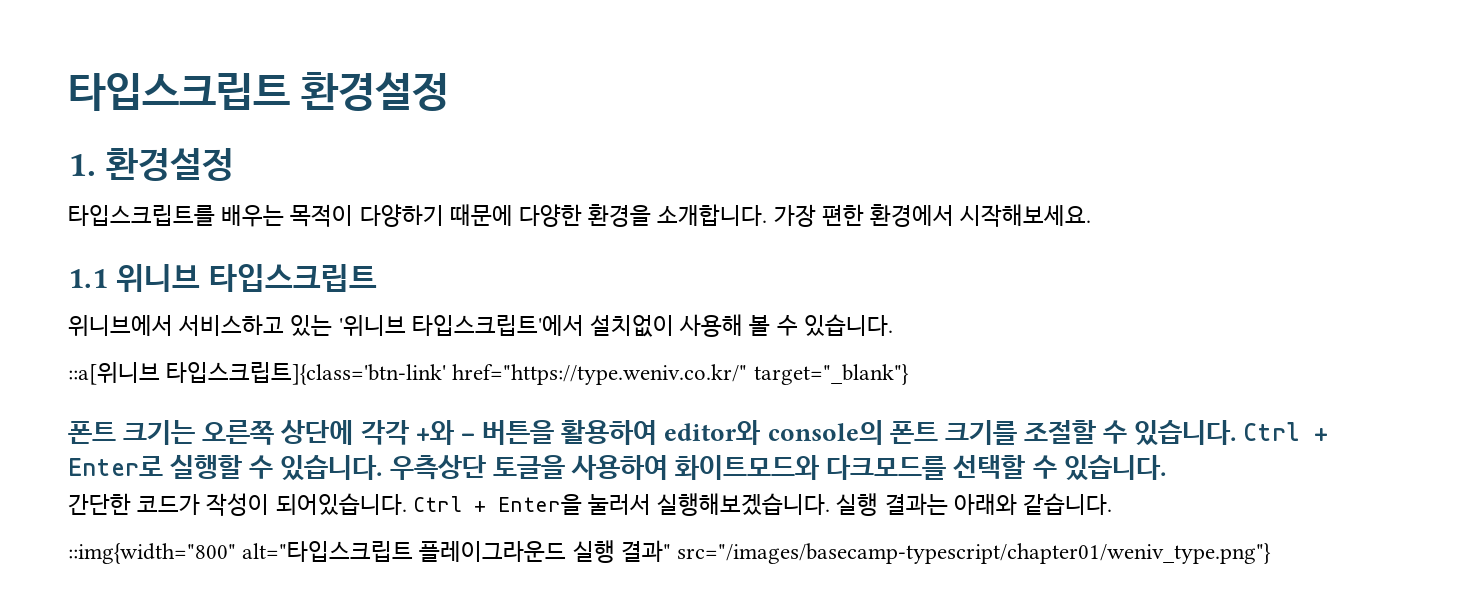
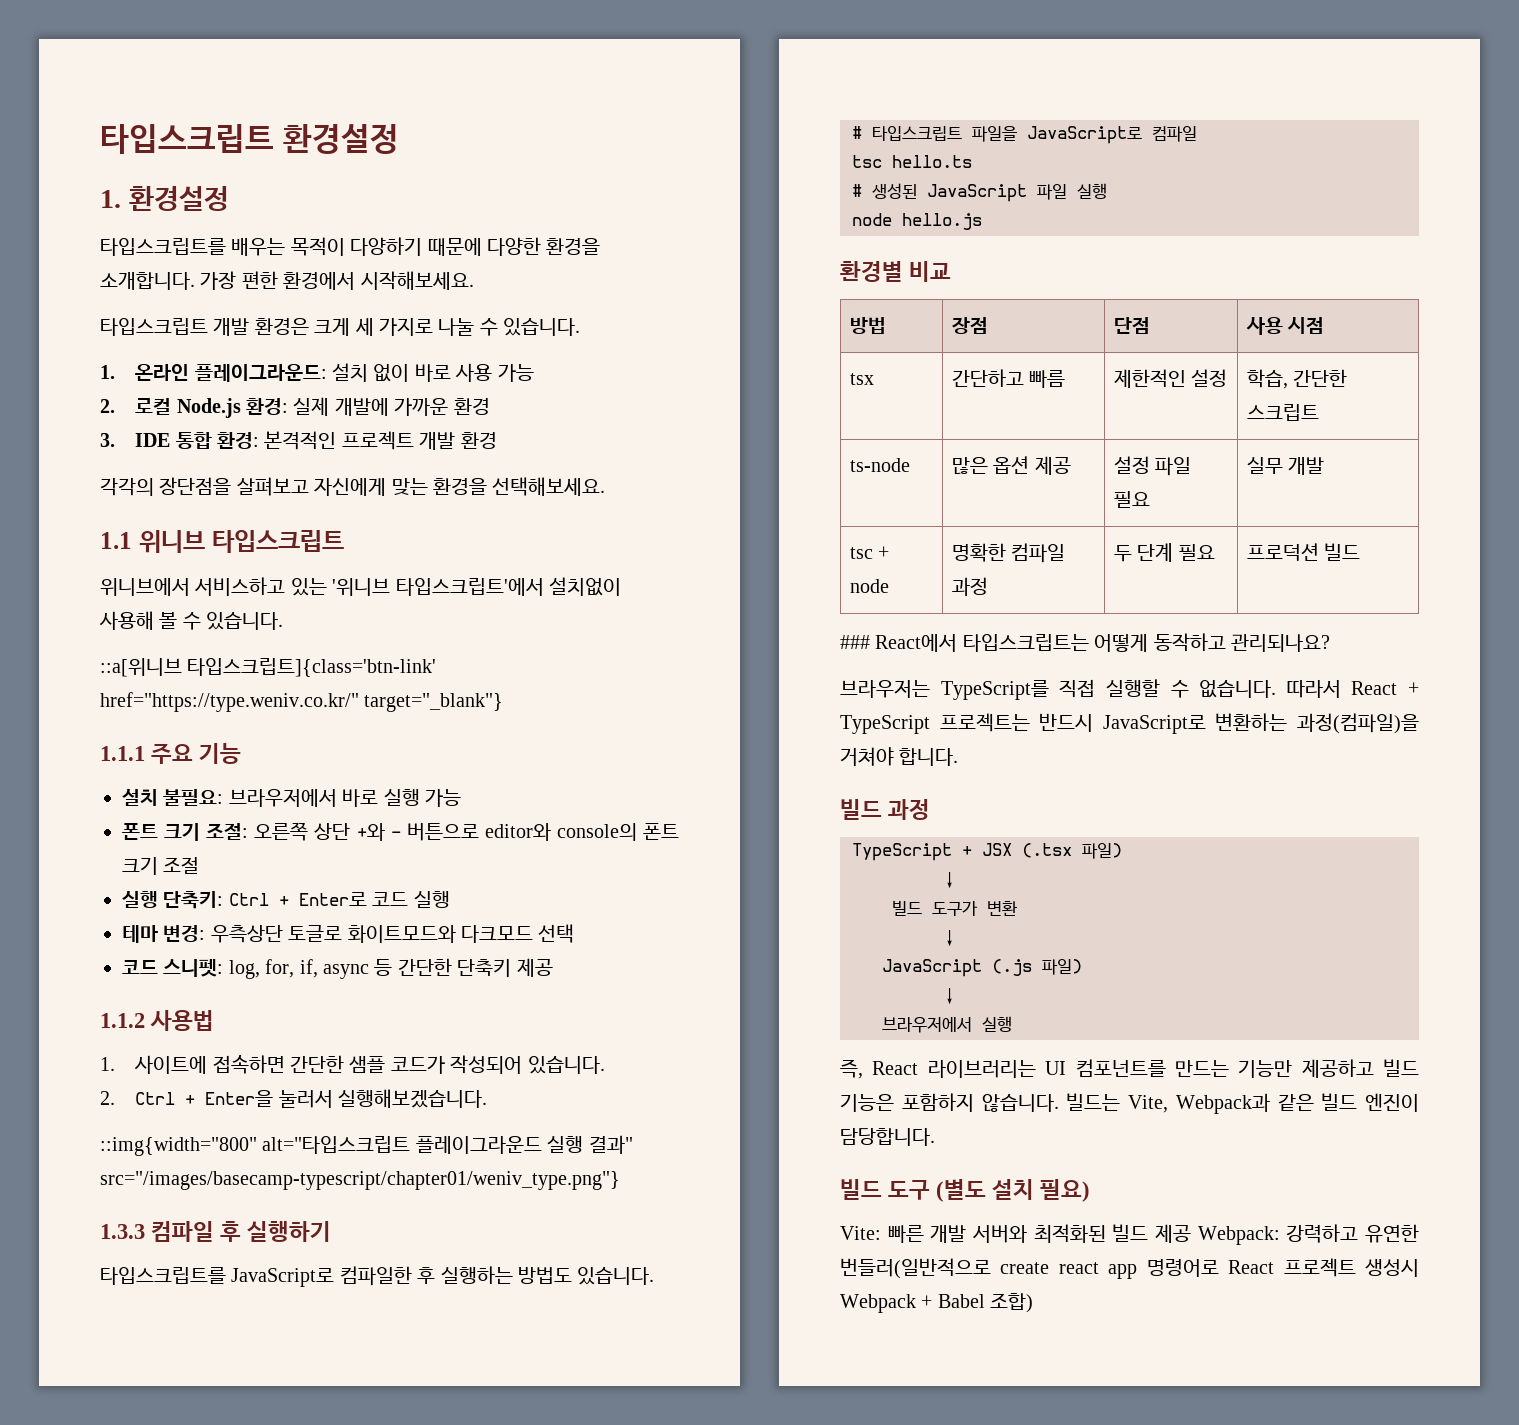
+ 타입스크립트 개발 환경은 크게 세 가지로 나눌 수 있습니다.
+ 1. 온라인 플레이그라운드: 설치 없이 바로 사용 가능
+ 2. 로컬 Node.js 환경: 실제 개발에 가까운 환경
+ 3. IDE 통합 환경: 본격적인 프로젝트 개발 환경
+ 각각의 장단점을 살펴보고 자신에게 맞는 환경을 선택해보세요.
- 폰트 크기는 오른쪽 상단에 각각 +와 - 버튼을 활용하여 editor와 console의 폰트 크기를 조절할 수 있습니다. Ctrl + Enter로 실행할 수 있습니다. 우측상단 토글을 사용하여 화이트모드와 다크모드를 선택할 수 있습니다.
- 간단한 코드가 작성이 되어있습니다. Ctrl + Enter을 눌러서 실행해보겠습니다. 실행 결과는 아래와 같습니다.
+ 1.1.1 주요 기능
+ 설치 불필요: 브라우저에서 바로 실행 가능
+ 폰트 크기 조절: 오른쪽 상단 +와 - 버튼으로 editor와 console의 폰트 크기 조절
+ 실행 단축키: Ctrl + Enter로 코드 실행
+ 테마 변경: 우측상단 토글로 화이트모드와 다크모드 선택
+ 코드 스니펫: log, for, if, async 등 간단한 단축키 제공
+ 1.1.2 사용법
+ 1. 사이트에 접속하면 간단한 샘플 코드가 작성되어 있습니다.
+ 2. Ctrl + Enter을 눌러서 실행해보겠습니다.
+ 1.3.3 컴파일 후 실행하기
+ 타입스크립트를 JavaScript로 컴파일한 후 실행하는 방법도 있습니다.
+ # 타입스크립트 파일을 JavaScript로 컴파일
+ tsc hello.ts
+ # 생성된 JavaScript 파일 실행
+ node hello.js
+ 환경별 비교
+ 방법 | 장점 | 단점 | 사용 시점
+ tsx | 간단하고 빠름 | 제한적인 설정 | 학습, 간단한 스크립트
+ ts-node | 많은 옵션 제공 | 설정 파일 필요 | 실무 개발
+ tsc + node | 명확한 컴파일 과정 | 두 단계 필요 | 프로덕션 빌드
+ ### React에서 타입스크립트는 어떻게 동작하고 관리되나요?
+ 브라우저는 TypeScript를 직접 실행할 수 없습니다. 따라서 React + TypeScript 프로젝트는 반드시 JavaScript로 변환하는 과정(컴파일)을 거쳐야 합니다.
+ 빌드 과정
+ TypeScript + JSX (.tsx 파일)
+ ↓
+ 빌드 도구가 변환
+ ↓
+ JavaScript (.js 파일)
+ ↓
+ 브라우저에서 실행
+ 즉, React 라이브러리는 UI 컴포넌트를 만드는 기능만 제공하고 빌드 기능은 포함하지 않습니다. 빌드는 Vite, Webpack과 같은 빌드 엔진이 담당합니다.
+ 빌드 도구 (별도 설치 필요)
+ Vite: 빠른 개발 서버와 최적화된 빌드 제공 Webpack: 강력하고 유연한 번들러(일반적으로 create react app 명령어로 React 프로젝트 생성시 Webpack + Babel 조합)

